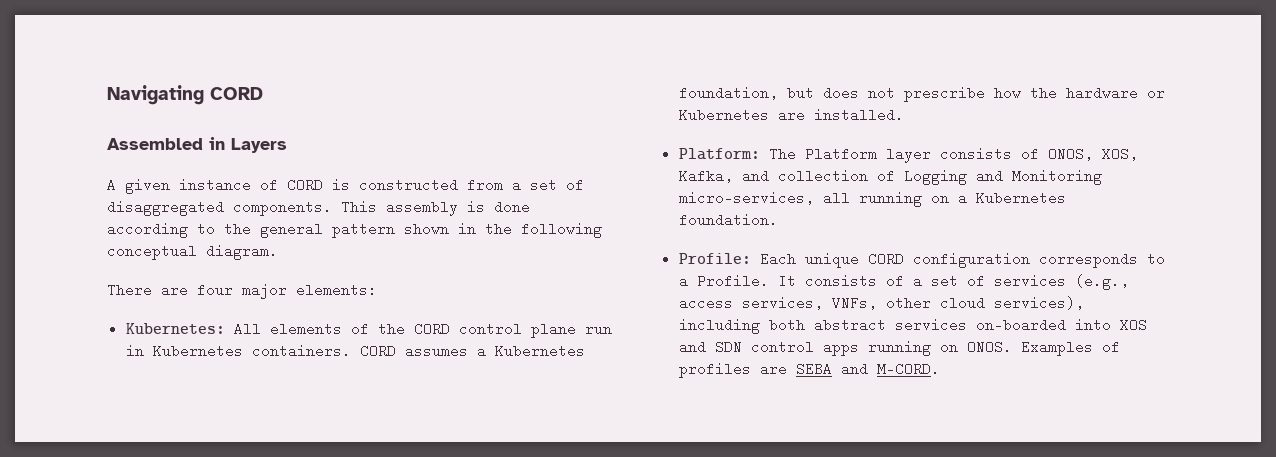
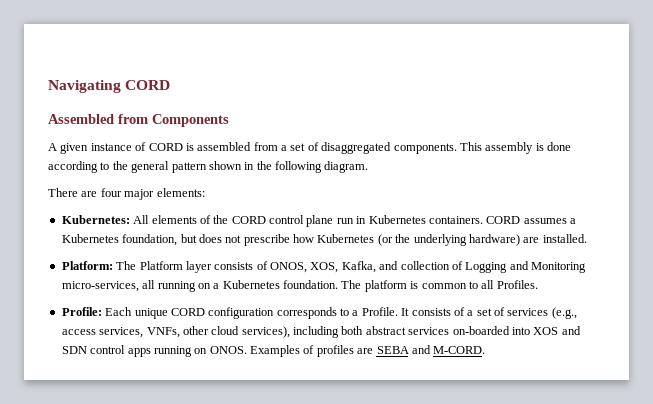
- Assembled in Layers
+ Assembled from Components
- A given instance of CORD is constructed from a set of disaggregated components.
+ A given instance of CORD is assembled from a set of disaggregated components.
- This assembly is done according to the general pattern shown in the following conceptual diagram.
+ This assembly is done according to the general pattern shown in the following diagram.
- CORD assumes a Kubernetes foundation, but does not prescribe how the hardware or Kubernetes are installed.
+ CORD assumes a Kubernetes foundation, but does not prescribe how Kubernetes (or the underlying hardware) are installed.
+ The platform is common to all Profiles.

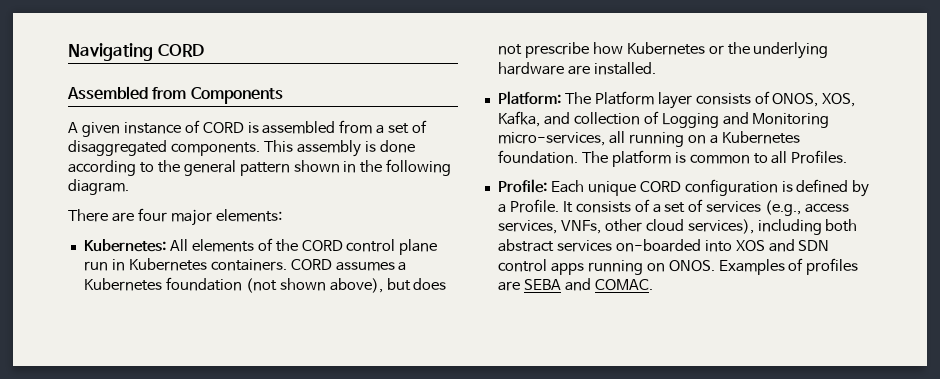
- CORD assumes a Kubernetes foundation, but does not prescribe how Kubernetes (or the underlying hardware) are installed.
+ CORD assumes a Kubernetes foundation (not shown above), but does not prescribe how Kubernetes or the underlying hardware are installed.
- Profile: Each unique CORD configuration corresponds to a Profile.
+ Profile: Each unique CORD configuration is defined by a Profile.
- Examples of profiles are SEBA and M-CORD.
+ Examples of profiles are SEBA and COMAC.

